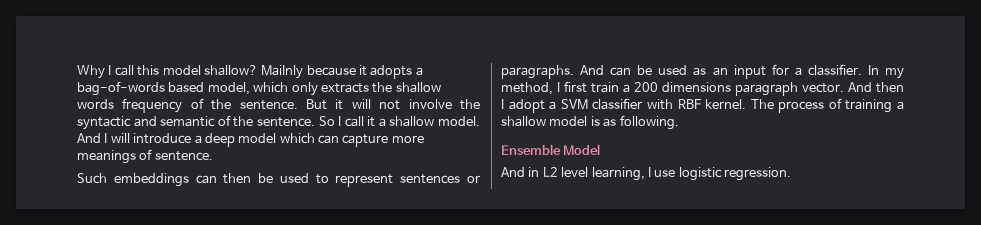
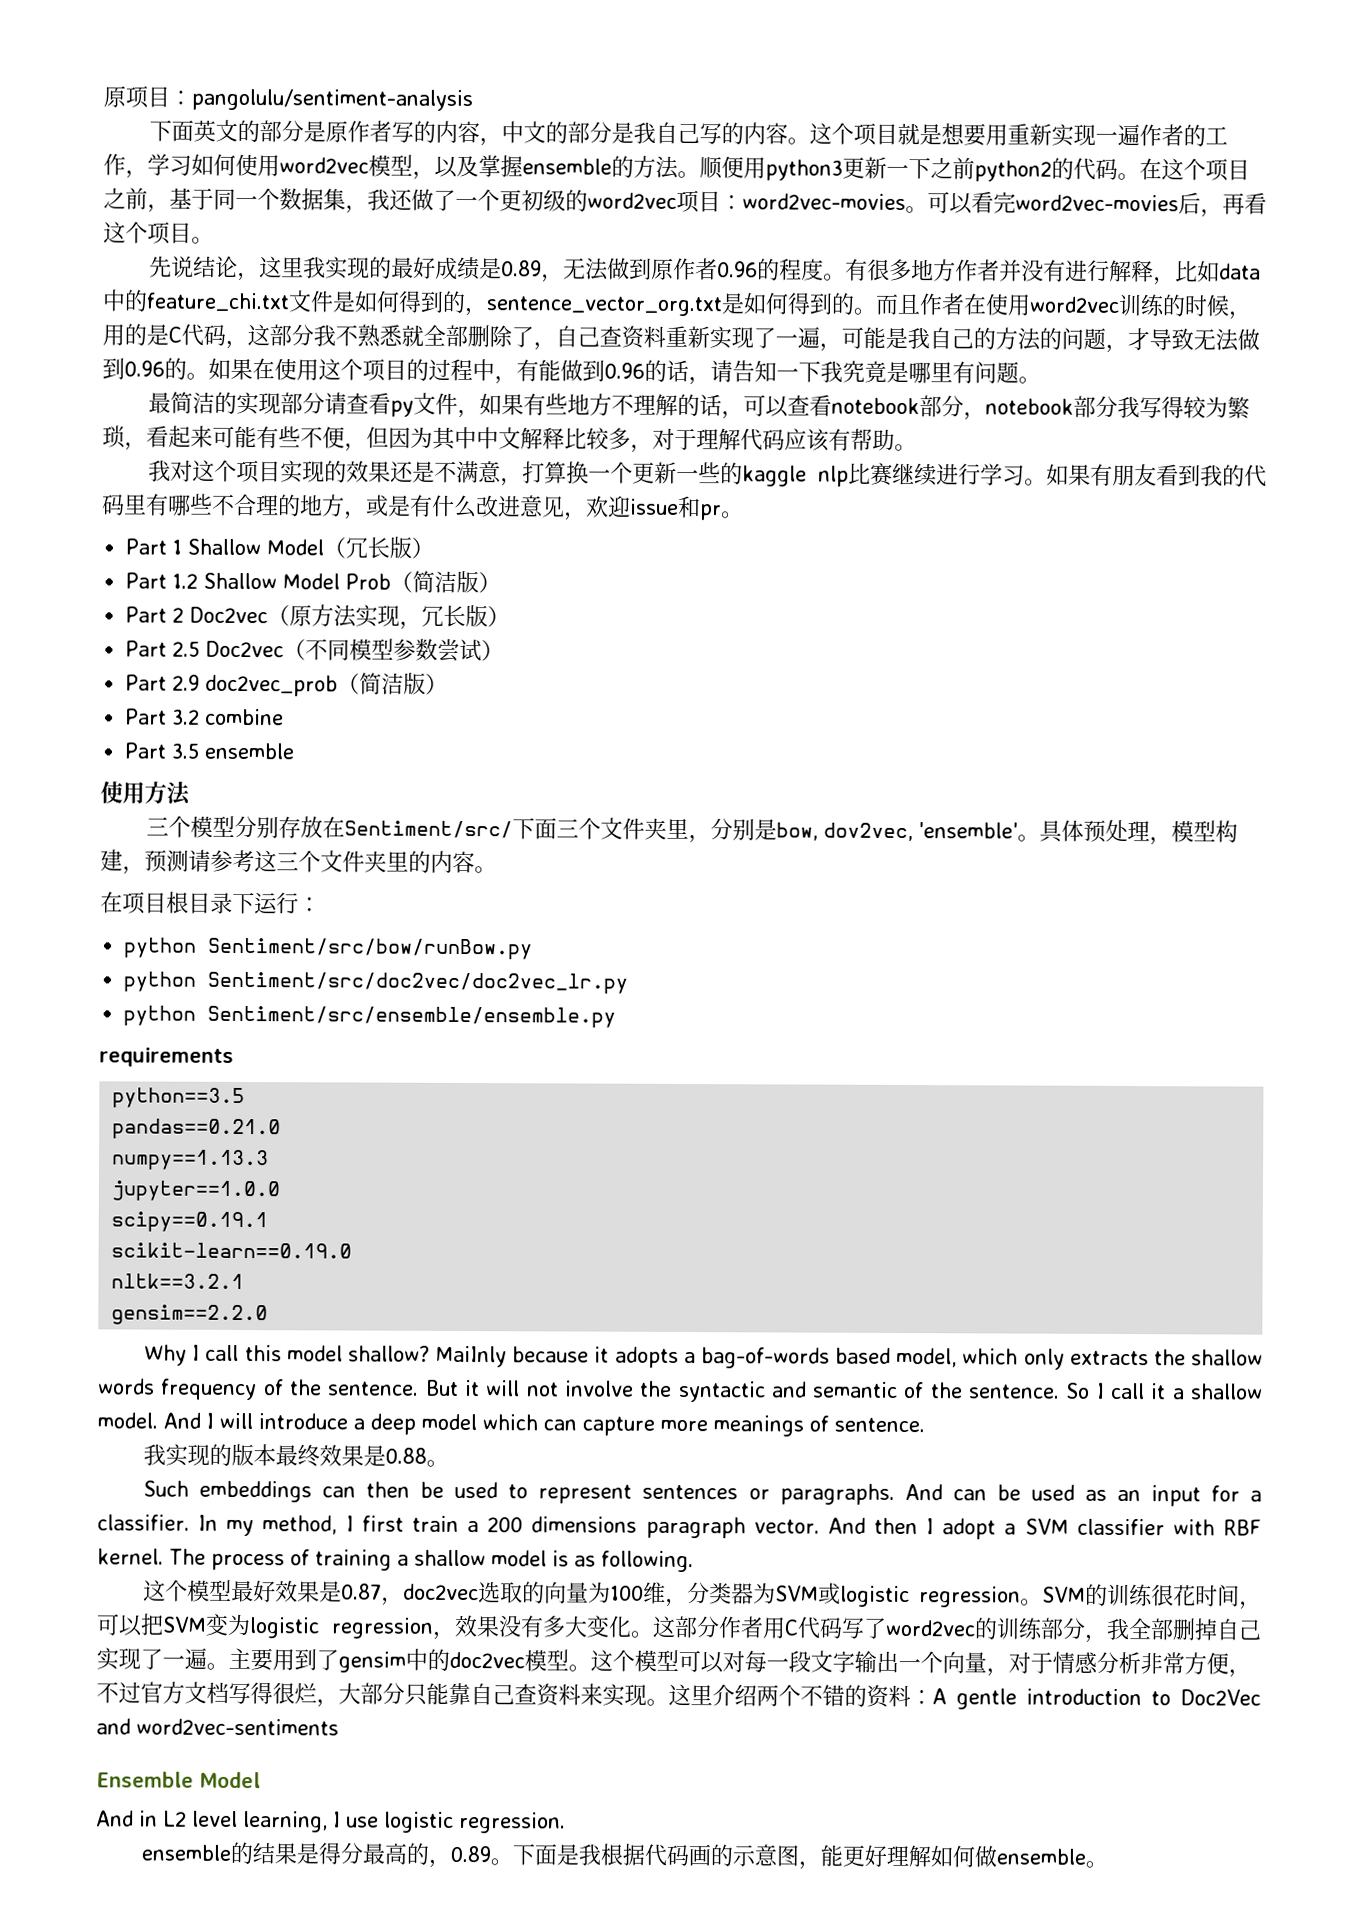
+ 原项目：pangolulu/sentiment-analysis
+ 下面英文的部分是原作者写的内容，中文的部分是我自己写的内容。这个项目就是想要用重新实现一遍作者的工作，学习如何使用word2vec模型，以及掌握ensemble的方法。顺便用python3更新一下之前python2的代码。在这个项目之前，基于同一个数据集，我还做了一个更初级的word2vec项目：word2vec-movies。可以看完word2vec-movies后，再看这个项目。
+ 先说结论，这里我实现的最好成绩是0.89，无法做到原作者0.96的程度。有很多地方作者并没有进行解释，比如data中的feature_chi.txt文件是如何得到的，sentence_vector_org.txt是如何得到的。而且作者在使用word2vec训练的时候，用的是C代码，这部分我不熟悉就全部删除了，自己查资料重新实现了一遍，可能是我自己的方法的问题，才导致无法做到0.96的。如果在使用这个项目的过程中，有能做到0.96的话，请告知一下我究竟是哪里有问题。
+ 最简洁的实现部分请查看py文件，如果有些地方不理解的话，可以查看notebook部分，notebook部分我写得较为繁琐，看起来可能有些不便，但因为其中中文解释比较多，对于理解代码应该有帮助。
+ 我对这个项目实现的效果还是不满意，打算换一个更新一些的kaggle nlp比赛继续进行学习。如果有朋友看到我的代码里有哪些不合理的地方，或是有什么改进意见，欢迎issue和pr。
+ Part 1 Shallow Model（冗长版）
+ Part 1.2 Shallow Model Prob（简洁版）
+ Part 2 Doc2vec（原方法实现，冗长版）
+ Part 2.5 Doc2vec（不同模型参数尝试）
+ Part 2.9 doc2vec_prob（简洁版）
+ Part 3.2 combine
+ Part 3.5 ensemble
+ 使用方法
+ 三个模型分别存放在Sentiment/src/下面三个文件夹里，分别是bow, dov2vec, 'ensemble'。具体预处理，模型构建，预测请参考这三个文件夹里的内容。
+ 在项目根目录下运行：
+ python Sentiment/src/bow/runBow.py
+ python Sentiment/src/doc2vec/doc2vec_lr.py
+ python Sentiment/src/ensemble/ensemble.py
+ requirements
+ python==3.5
+ pandas==0.21.0
+ numpy==1.13.3
+ jupyter==1.0.0
+ scipy==0.19.1
+ scikit-learn==0.19.0
+ nltk==3.2.1
+ gensim==2.2.0
+ 我实现的版本最终效果是0.88。
+ 这个模型最好效果是0.87，doc2vec选取的向量为100维，分类器为SVM或logistic regression。SVM的训练很花时间，可以把SVM变为logistic regression，效果没有多大变化。这部分作者用C代码写了word2vec的训练部分，我全部删掉自己实现了一遍。主要用到了gensim中的doc2vec模型。这个模型可以对每一段文字输出一个向量，对于情感分析非常方便，不过官方文档写得很烂，大部分只能靠自己查资料来实现。这里介绍两个不错的资料：A gentle introduction to Doc2Vec and word2vec-sentiments
+ ensemble的结果是得分最高的，0.89。下面是我根据代码画的示意图，能更好理解如何做ensemble。

